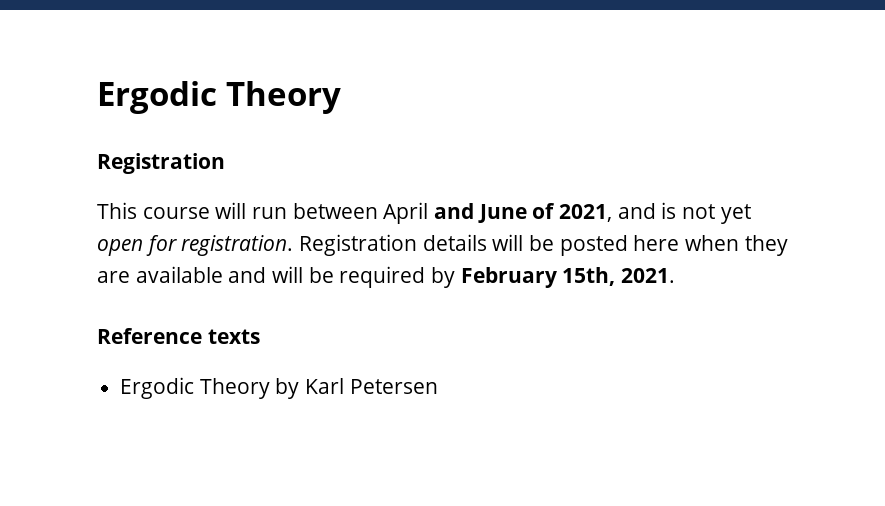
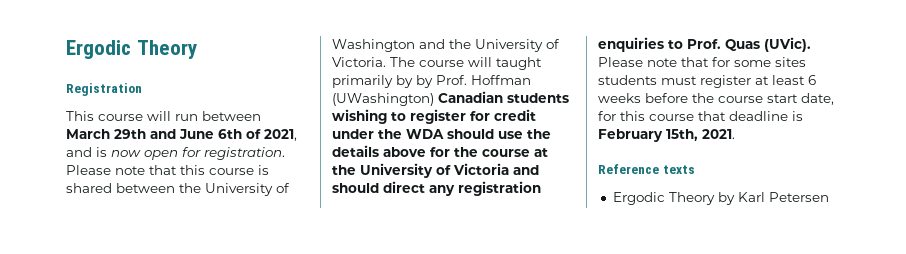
- This course will run between April and June of 2021, and is not yet open for registration.
+ This course will run between March 29th and June 6th of 2021, and is now open for registration.
- Registration details will be posted here when they are available and will be required by February 15th, 2021.
+ Please note that this course is shared between the University of Washington and the University of Victoria. The course will taught primarily by by Prof. Hoffman (UWashington) Canadian students wishing to register for credit under the WDA should use the details above for the course at the University of Victoria and should direct any registration enquiries to Prof. Quas (UVic). Please note that for some sites students must register at least 6 weeks before the course start date, for this course that deadline is February 15th, 2021.

